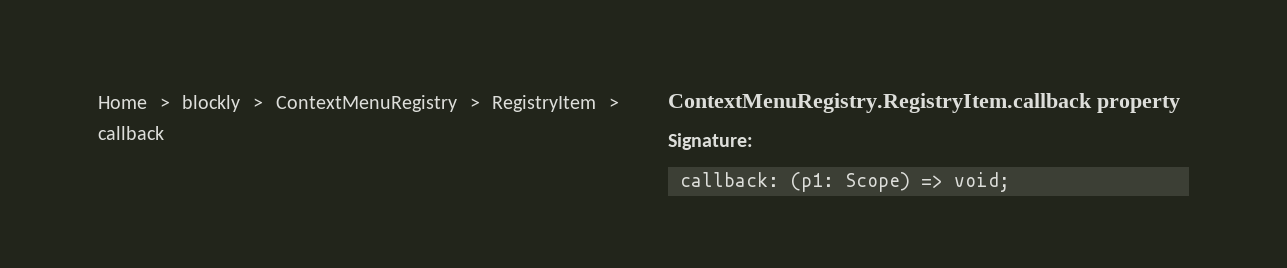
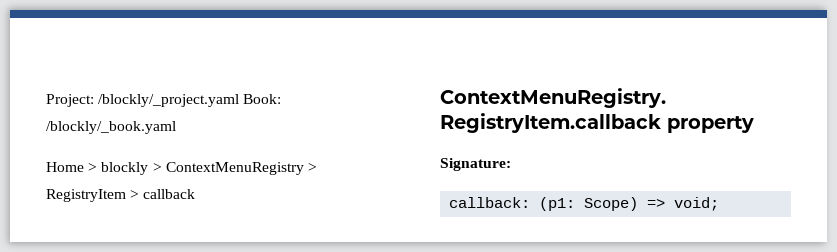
+ Project: /blockly/_project.yaml Book: /blockly/_book.yaml

